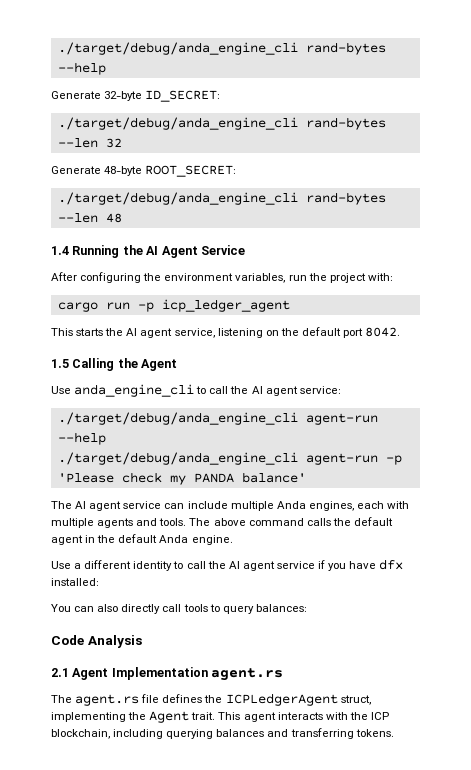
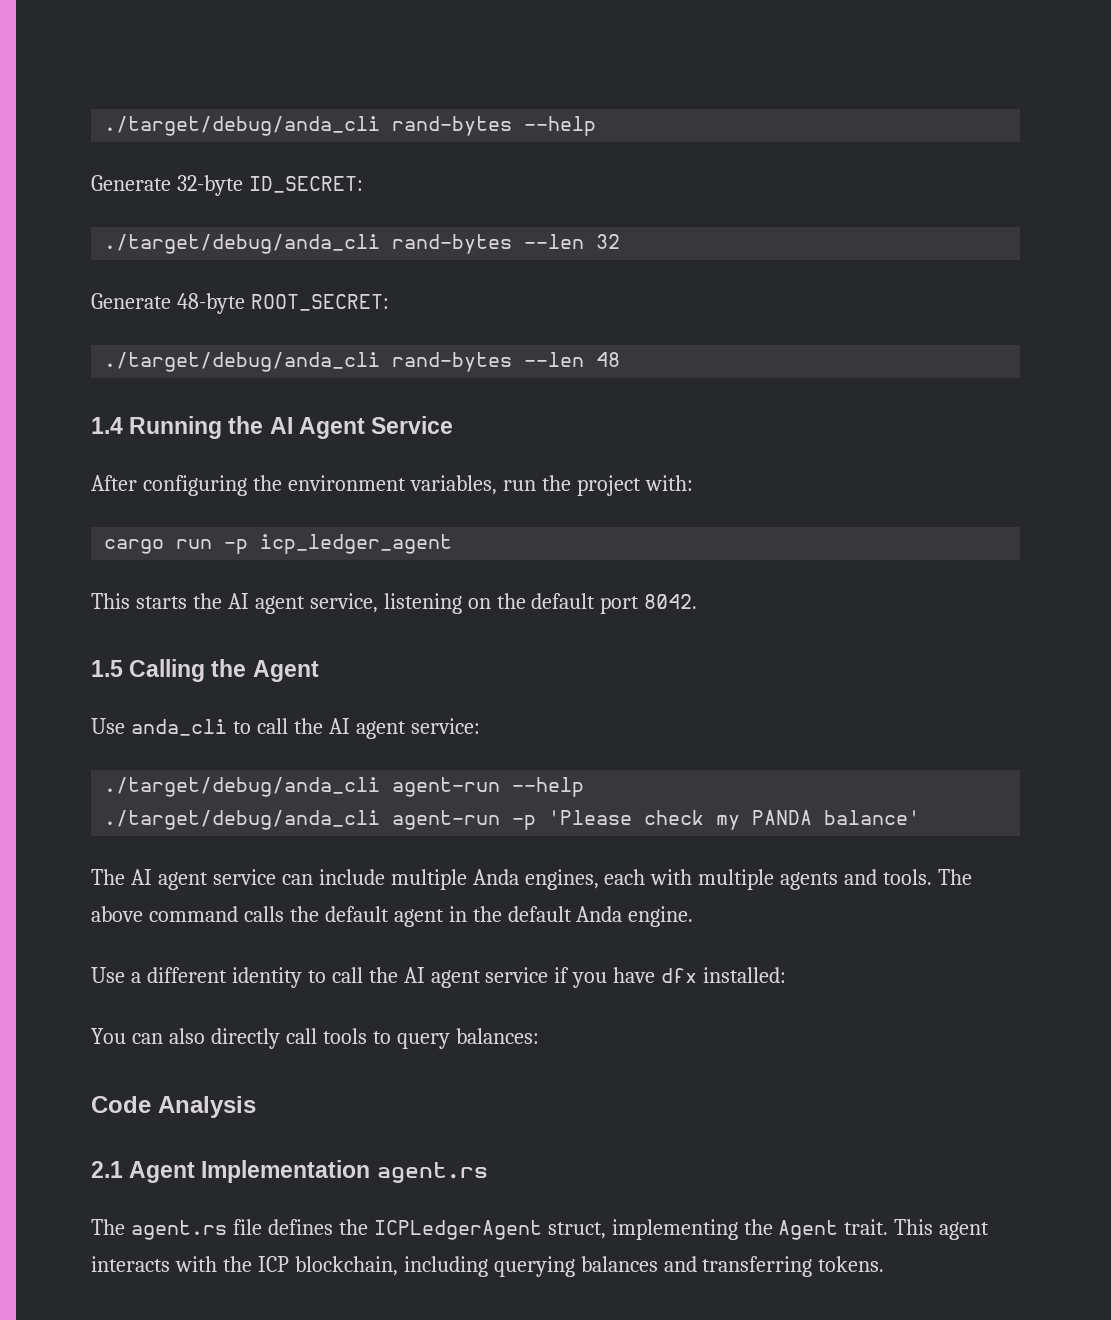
- ./target/debug/anda_engine_cli rand-bytes --help
+ ./target/debug/anda_cli rand-bytes --help
- ./target/debug/anda_engine_cli rand-bytes --len 32
+ ./target/debug/anda_cli rand-bytes --len 32
- ./target/debug/anda_engine_cli rand-bytes --len 48
+ ./target/debug/anda_cli rand-bytes --len 48
- Use anda_engine_cli to call the AI agent service:
+ Use anda_cli to call the AI agent service:
- ./target/debug/anda_engine_cli agent-run --help
+ ./target/debug/anda_cli agent-run --help
- ./target/debug/anda_engine_cli agent-run -p 'Please check my PANDA balance'
+ ./target/debug/anda_cli agent-run -p 'Please check my PANDA balance'

